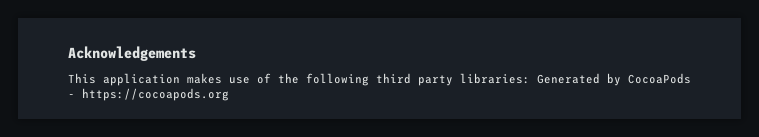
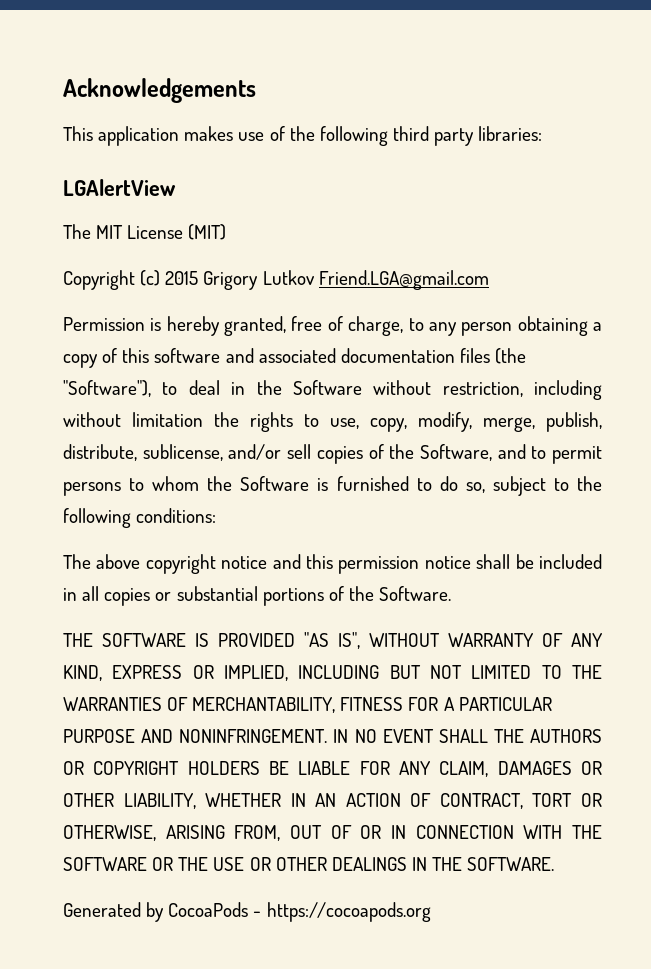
- This application makes use of the following third party libraries: Generated by CocoaPods - https://cocoapods.org
+ This application makes use of the following third party libraries:
+ LGAlertView
+ The MIT License (MIT)
+ Copyright (c) 2015 Grigory Lutkov Friend.LGA@gmail.com
+ Permission is hereby granted, free of charge, to any person obtaining a copy of this software and associated documentation files (the "Software"), to deal in the Software without restriction, including without limitation the rights to use, copy, modify, merge, publish, distribute, sublicense, and/or sell copies of the Software, and to permit persons to whom the Software is furnished to do so, subject to the following conditions:
+ The above copyright notice and this permission notice shall be included in all copies or substantial portions of the Software.
+ THE SOFTWARE IS PROVIDED "AS IS", WITHOUT WARRANTY OF ANY KIND, EXPRESS OR IMPLIED, INCLUDING BUT NOT LIMITED TO THE WARRANTIES OF MERCHANTABILITY, FITNESS FOR A PARTICULAR PURPOSE AND NONINFRINGEMENT. IN NO EVENT SHALL THE AUTHORS OR COPYRIGHT HOLDERS BE LIABLE FOR ANY CLAIM, DAMAGES OR OTHER LIABILITY, WHETHER IN AN ACTION OF CONTRACT, TORT OR OTHERWISE, ARISING FROM, OUT OF OR IN CONNECTION WITH THE SOFTWARE OR THE USE OR OTHER DEALINGS IN THE SOFTWARE.
+ Generated by CocoaPods - https://cocoapods.org

